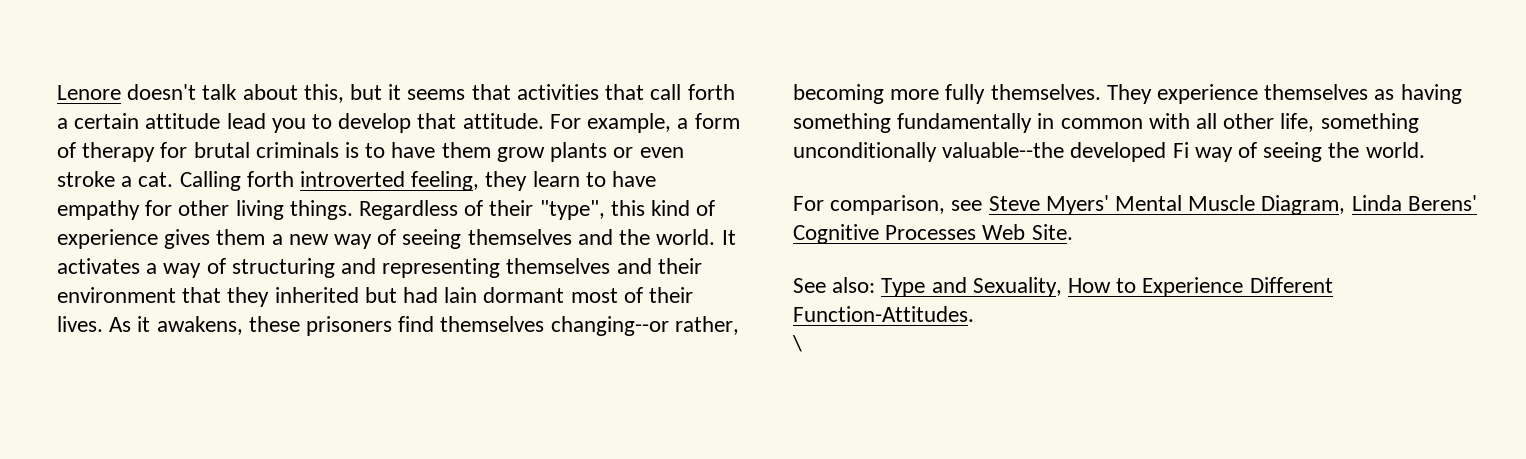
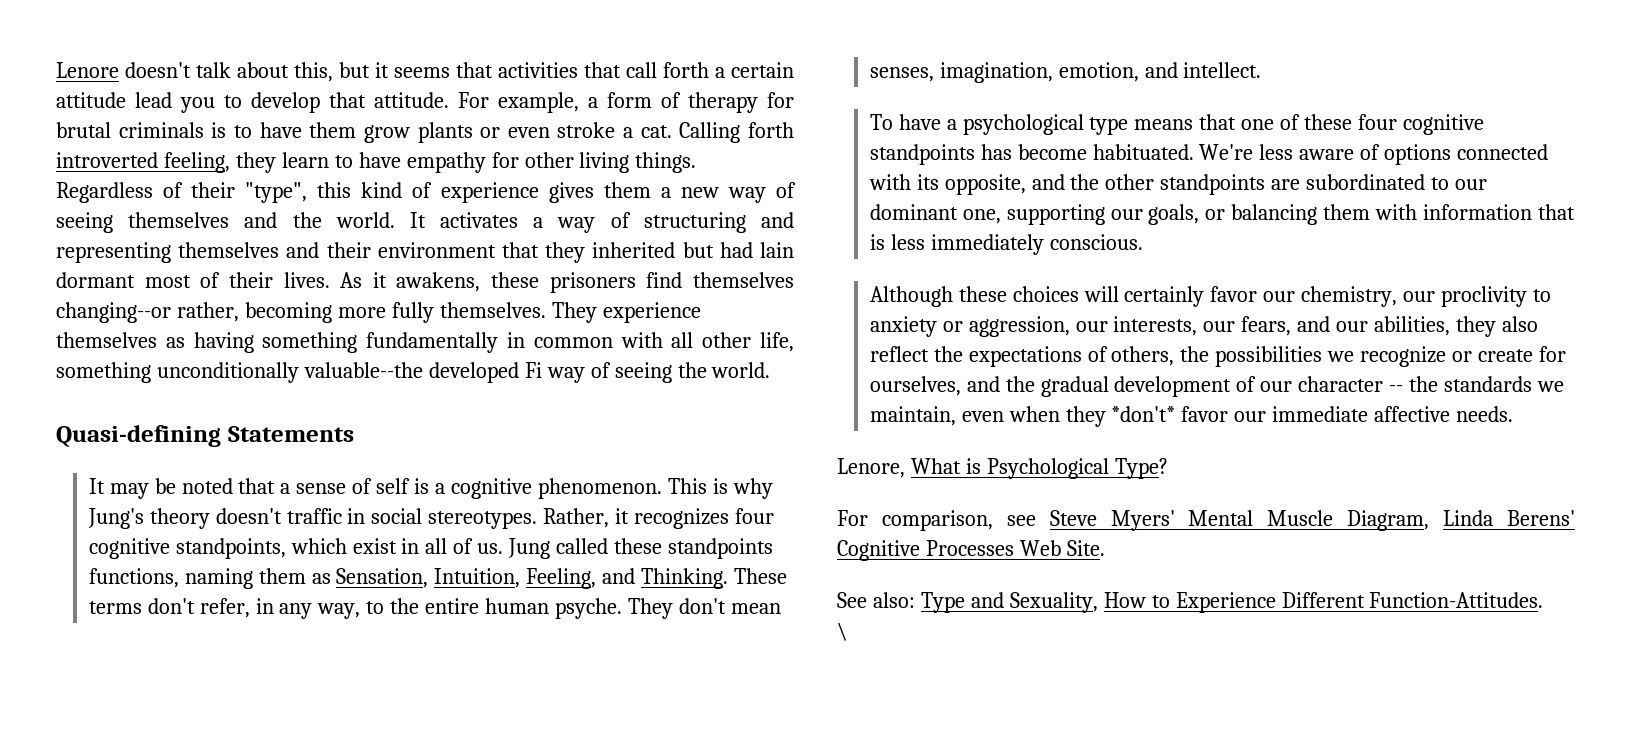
+ Quasi-defining Statements
+ It may be noted that a sense of self is a cognitive phenomenon. This is why Jung's theory doesn't traffic in social stereotypes. Rather, it recognizes four cognitive standpoints, which exist in all of us. Jung called these standpoints functions, naming them as Sensation, Intuition, Feeling, and Thinking. These terms don't refer, in any way, to the entire human psyche. They don't mean senses, imagination, emotion, and intellect.
+ To have a psychological type means that one of these four cognitive standpoints has become habituated. We're less aware of options connected with its opposite, and the other standpoints are subordinated to our dominant one, supporting our goals, or balancing them with information that is less immediately conscious.
+ Although these choices will certainly favor our chemistry, our proclivity to anxiety or aggression, our interests, our fears, and our abilities, they also reflect the expectations of others, the possibilities we recognize or create for ourselves, and the gradual development of our character -- the standards we maintain, even when they *don't* favor our immediate affective needs.
+ Lenore, What is Psychological Type?

